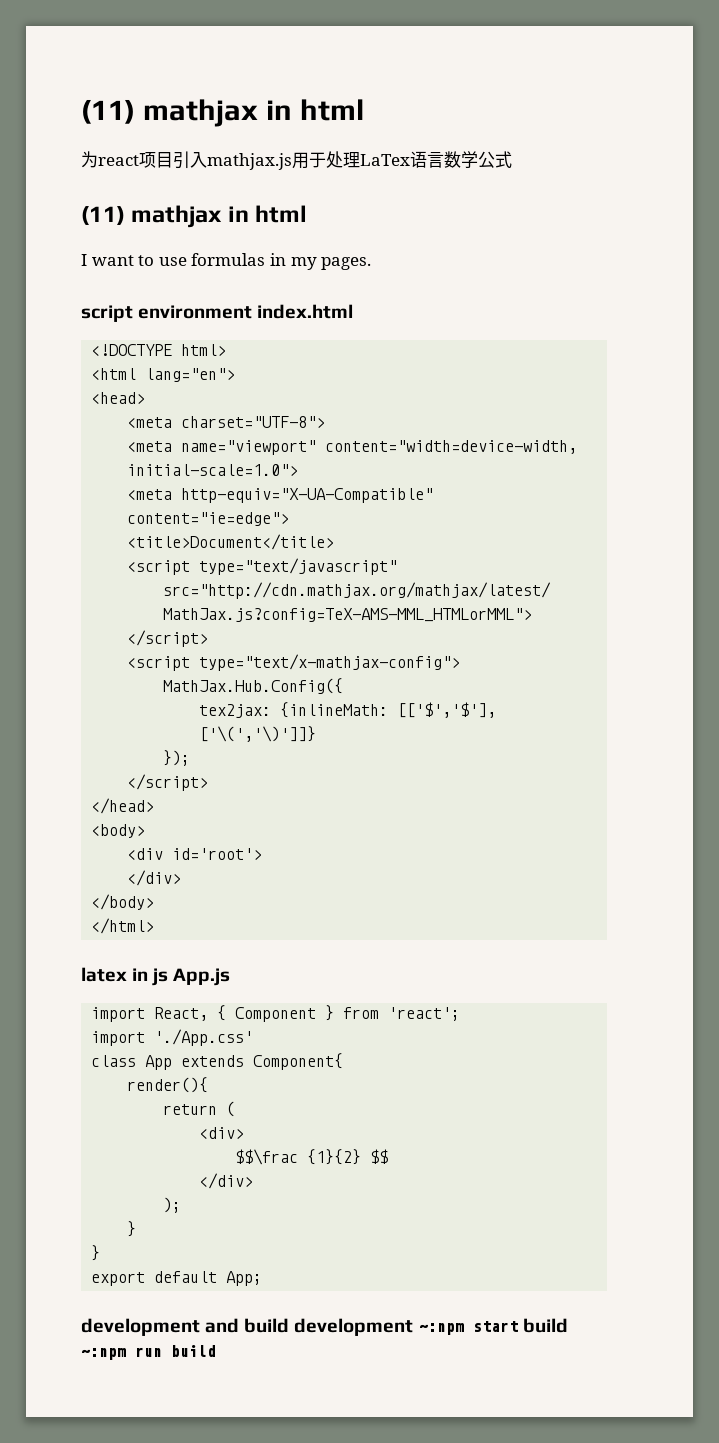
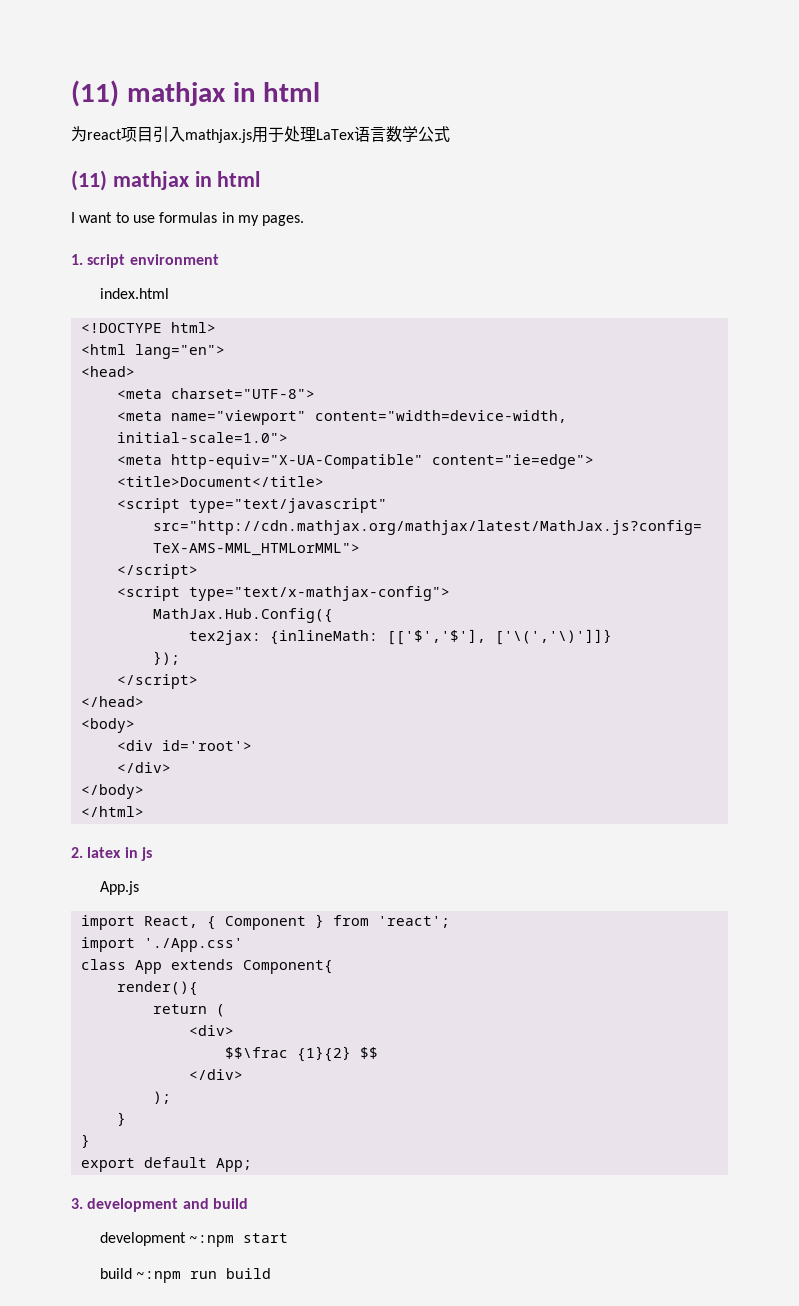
- script environment index.html
+ 1. script environment
+ index.html
- latex in js App.js
+ 2. latex in js
+ App.js
- development and build development ~:npm start build ~:npm run build
+ 3. development and build
+ development ~:npm start
+ build ~:npm run build

